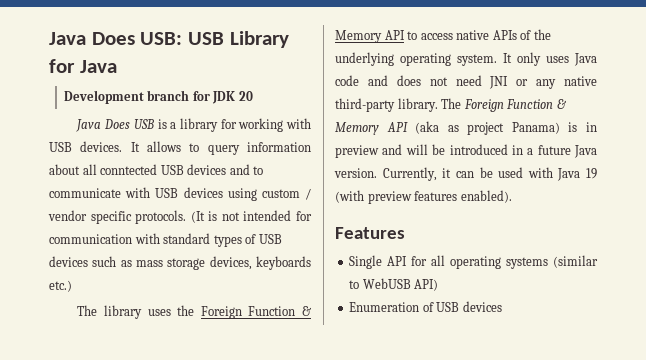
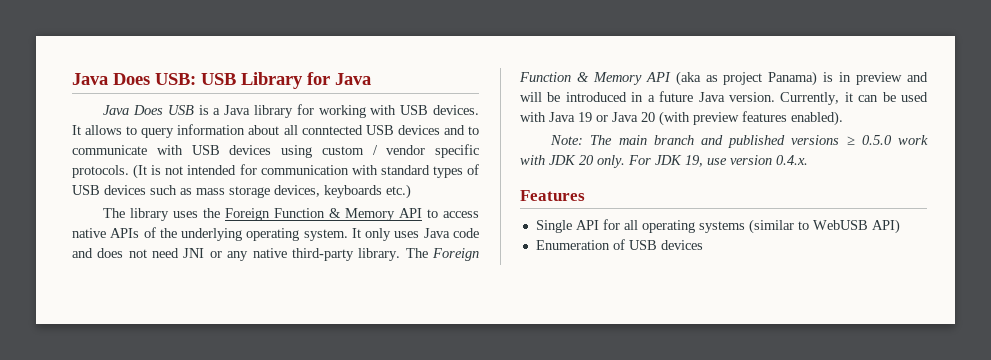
- Development branch for JDK 20
- Java Does USB is a library for working with USB devices.
+ Java Does USB is a Java library for working with USB devices.
- Currently, it can be used with Java 19 (with preview features enabled).
+ Currently, it can be used with Java 19 or Java 20 (with preview features enabled).
+ Note: The main branch and published versions ≥ 0.5.0 work with JDK 20 only. For JDK 19, use version 0.4.x.

